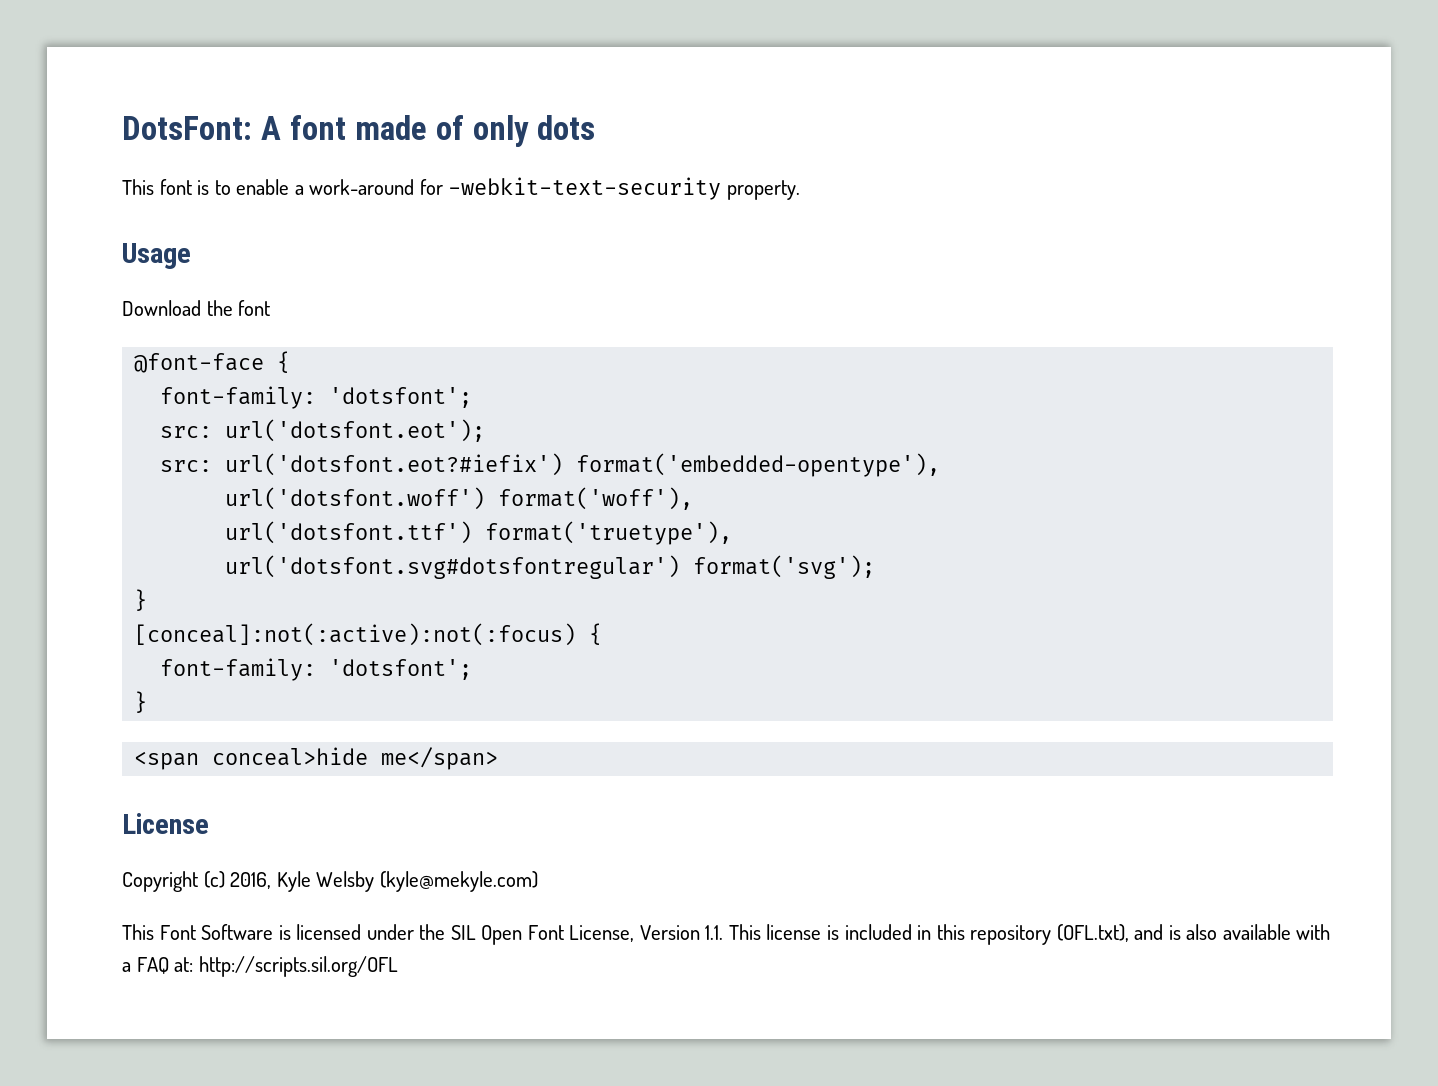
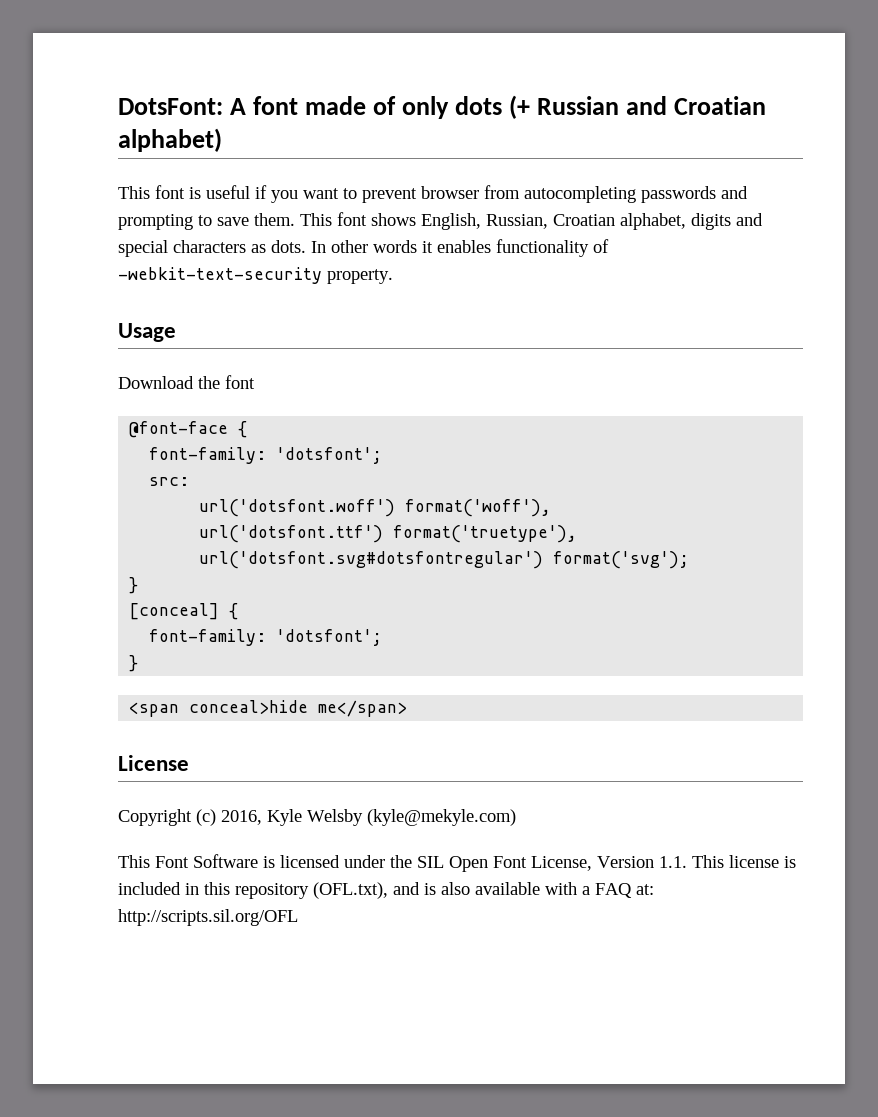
- DotsFont: A font made of only dots
- This font is to enable a work-around for -webkit-text-security property.
+ DotsFont: A font made of only dots (+ Russian and Croatian alphabet)
+ This font is useful if you want to prevent browser from autocompleting passwords and prompting to save them. This font shows English, Russian, Croatian alphabet, digits and special characters as dots. In other words it enables functionality of -webkit-text-security property.
- src: url('dotsfont.eot');
- src: url('dotsfont.eot?#iefix') format('embedded-opentype'),
+ src:
- [conceal]:not(:active):not(:focus) {
+ [conceal] {

